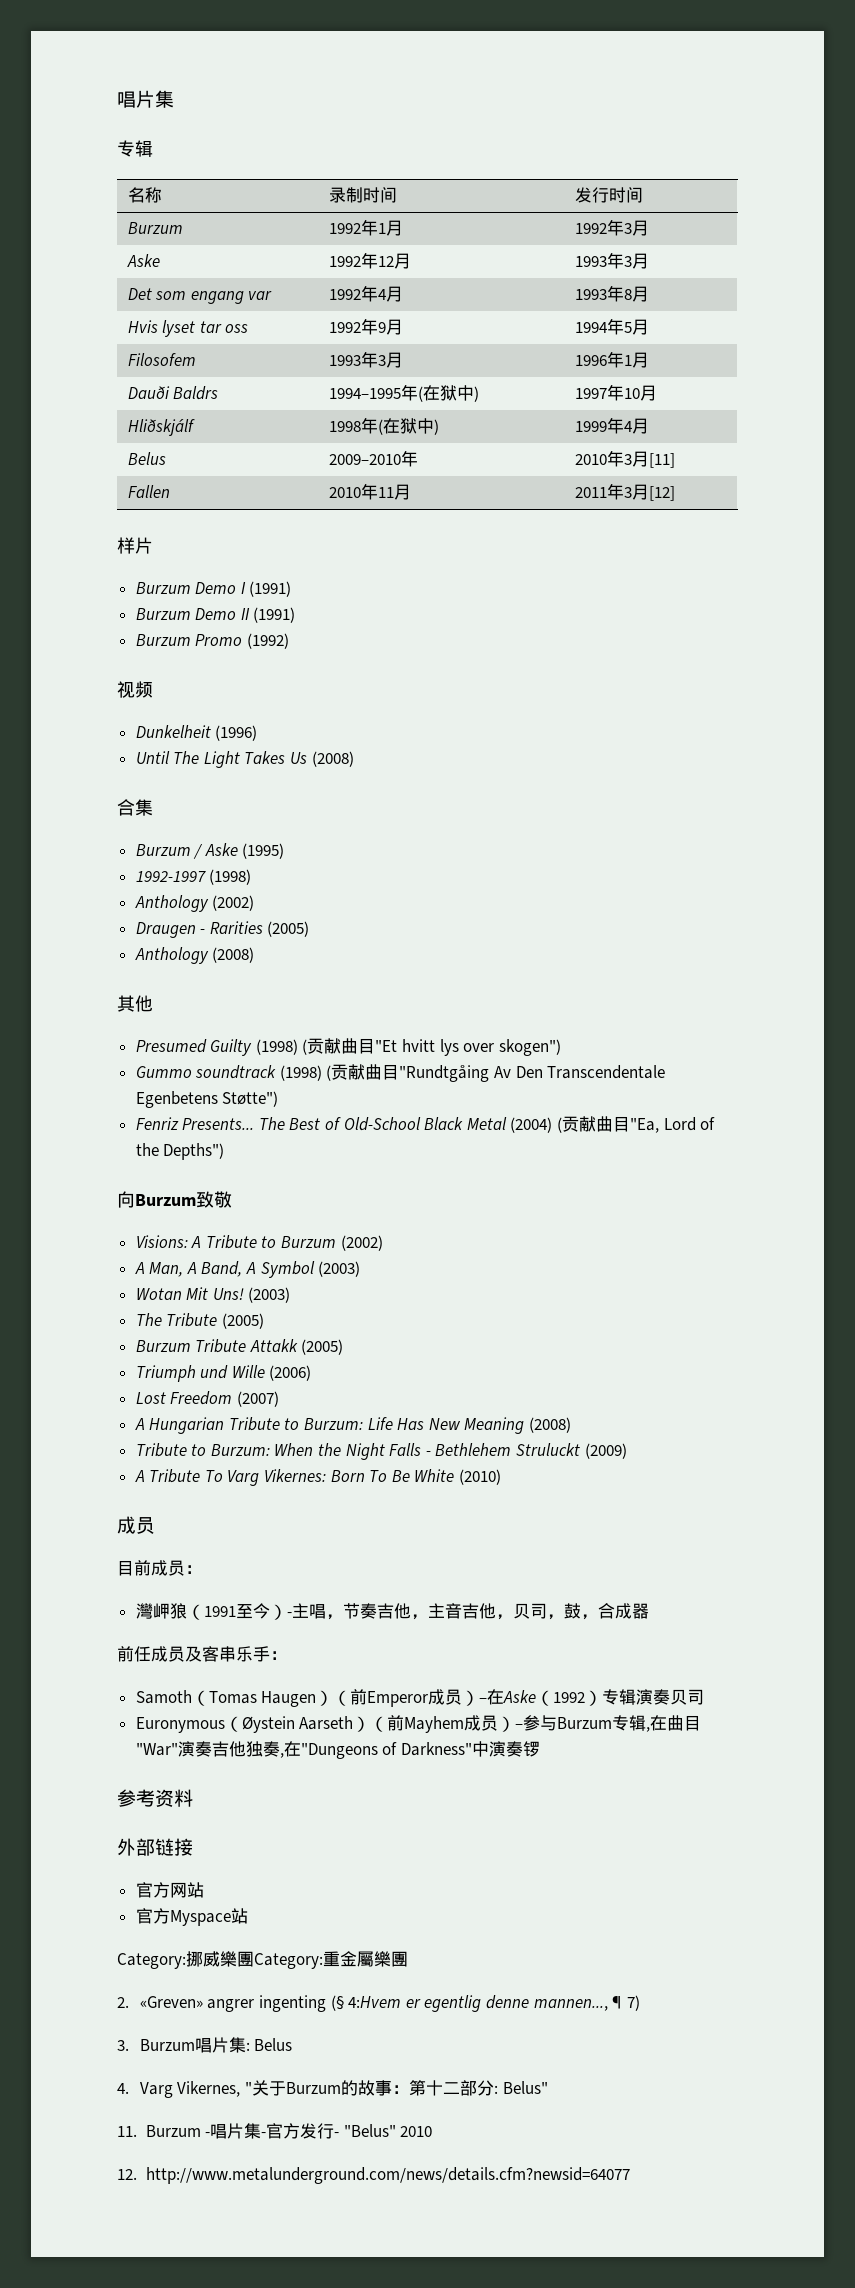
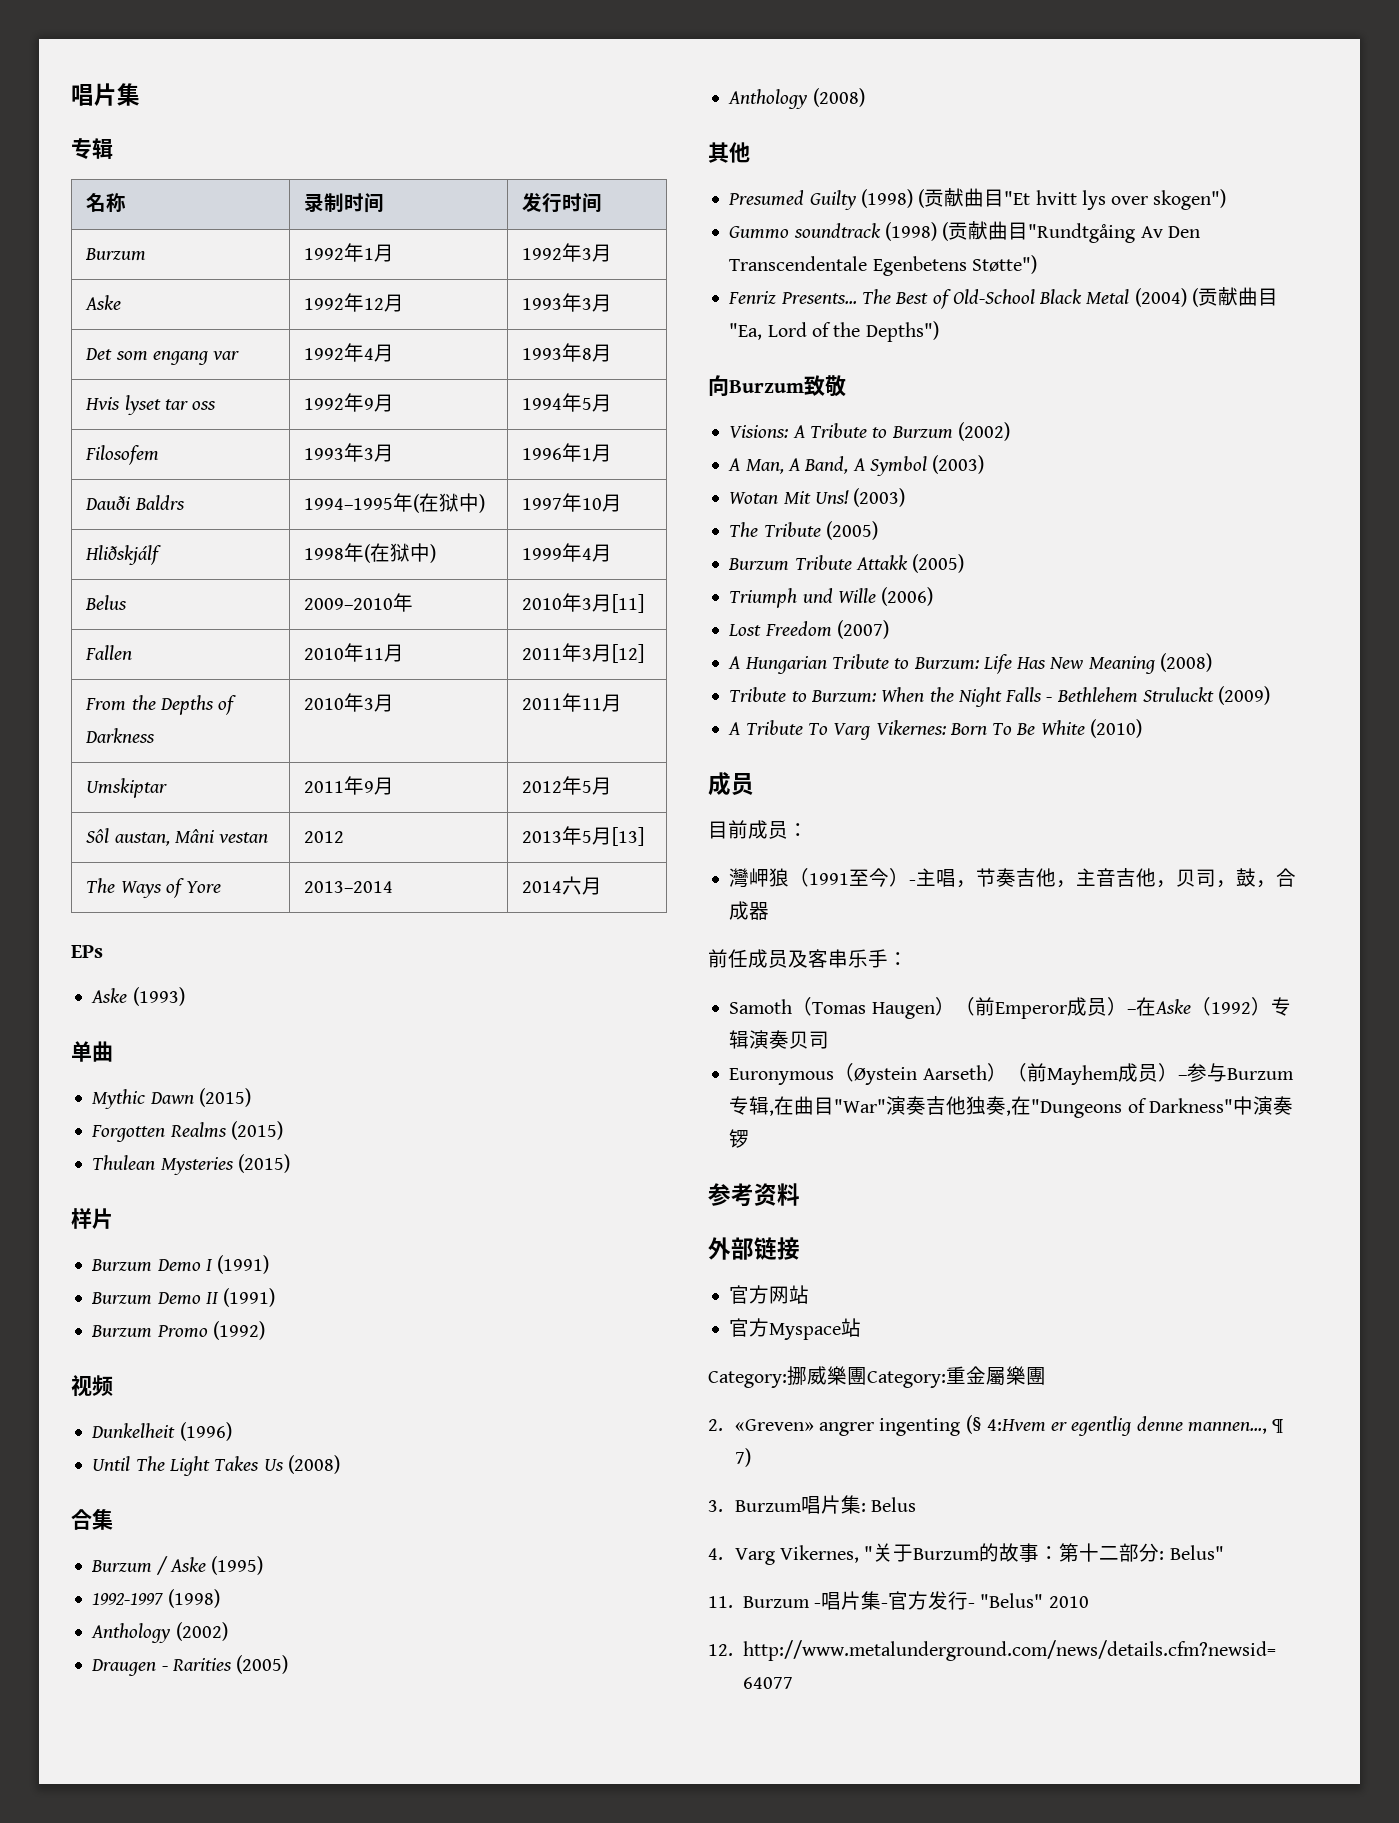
+ From the Depths of Darkness | 2010年3月 | 2011年11月
+ Umskiptar | 2011年9月 | 2012年5月
+ Sôl austan, Mâni vestan | 2012 | 2013年5月[13]
+ The Ways of Yore | 2013–2014 | 2014六月
+ EPs
+ Aske (1993)
+ 单曲
+ Mythic Dawn (2015)
+ Forgotten Realms (2015)
+ Thulean Mysteries (2015)

